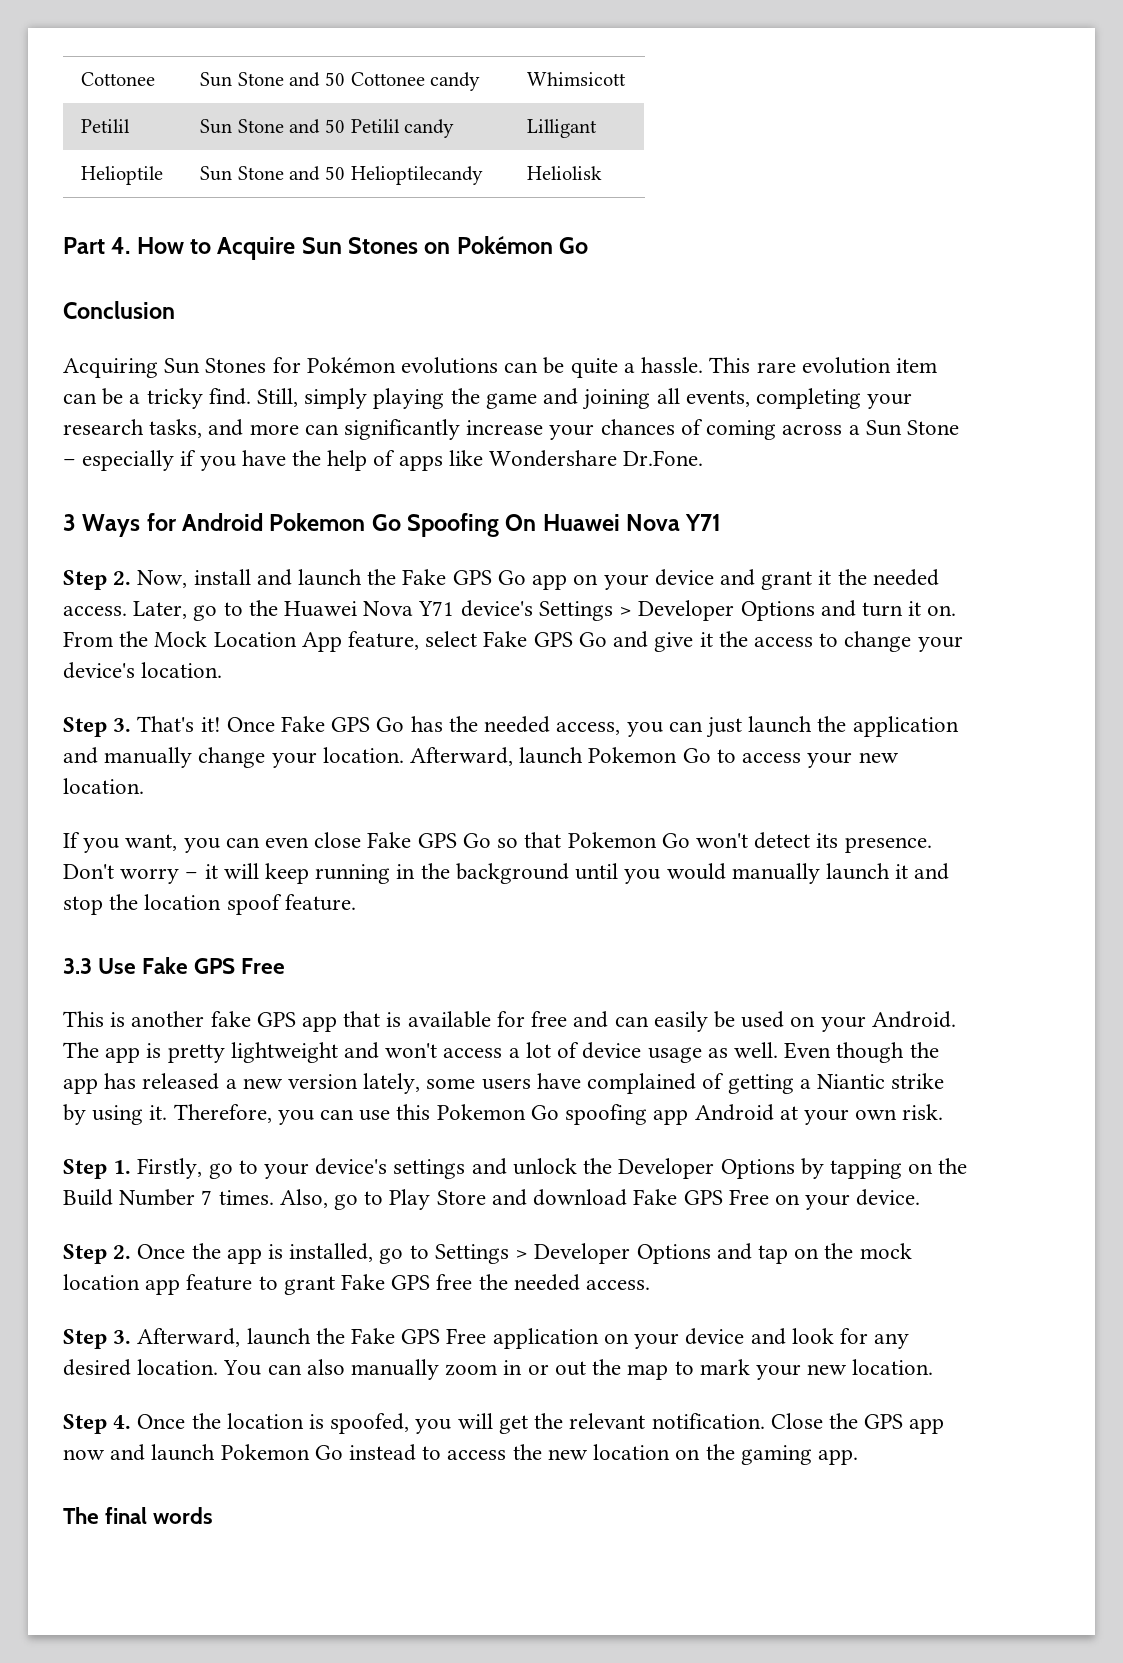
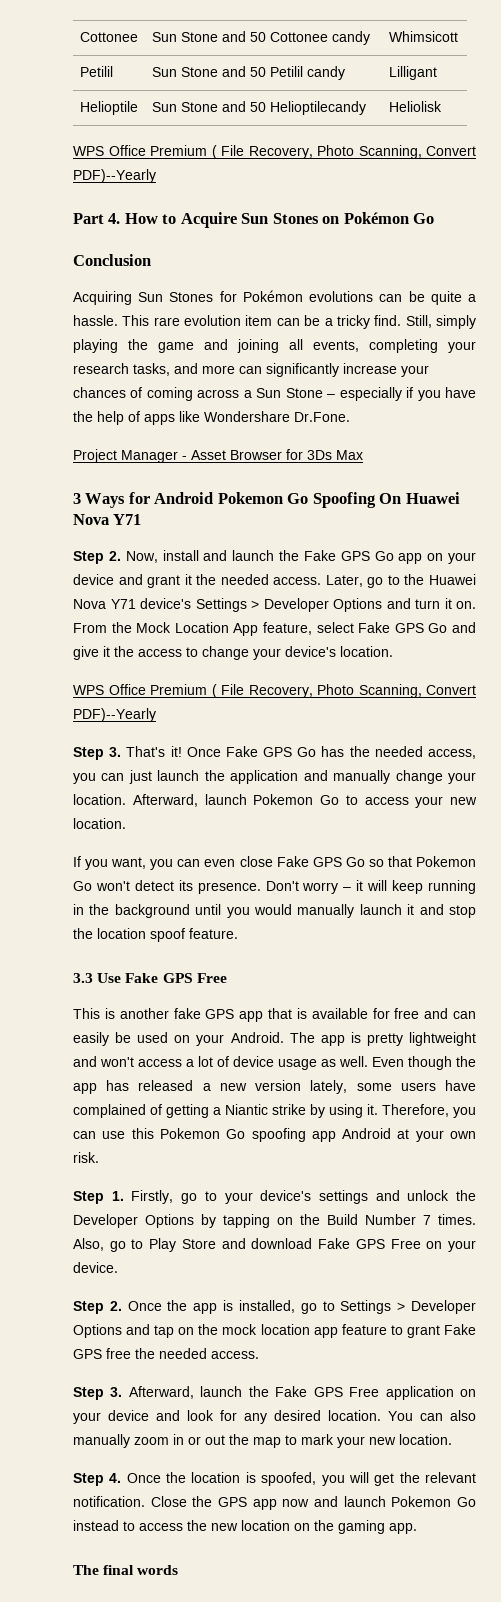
  Helioptile | Sun Stone and 50 Helioptilecandy | Heliolisk
+ WPS Office Premium ( File Recovery, Photo Scanning, Convert PDF)--Yearly
+ Project Manager - Asset Browser for 3Ds Max
  From the Mock Location App feature, select Fake GPS Go and give it the access to change your device's location.
+ WPS Office Premium ( File Recovery, Photo Scanning, Convert PDF)--Yearly

